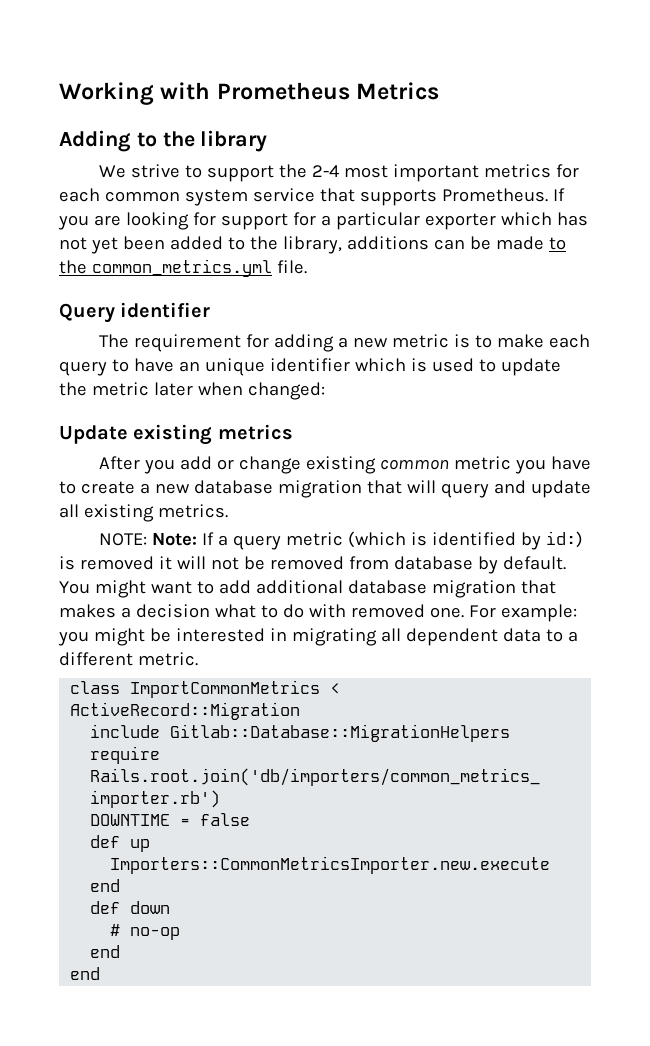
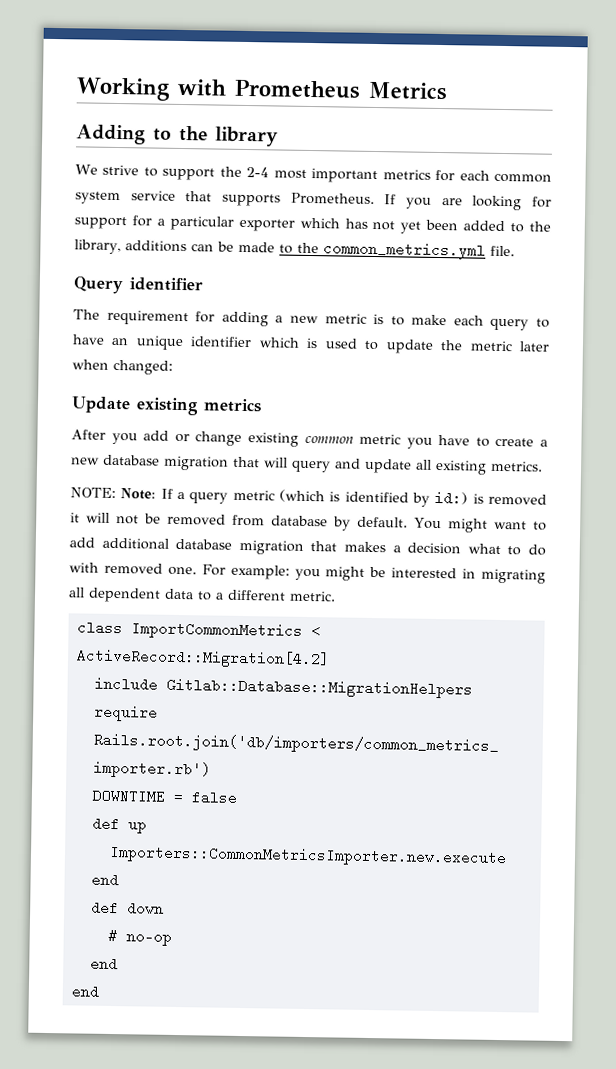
- class ImportCommonMetrics < ActiveRecord::Migration
+ class ImportCommonMetrics < ActiveRecord::Migration[4.2]

